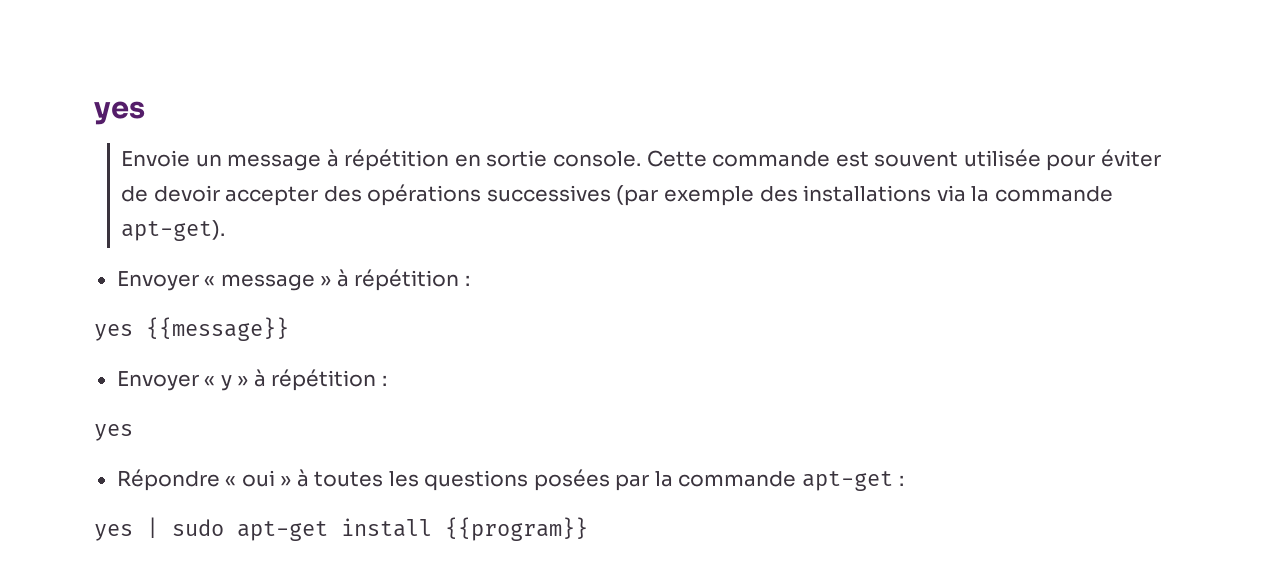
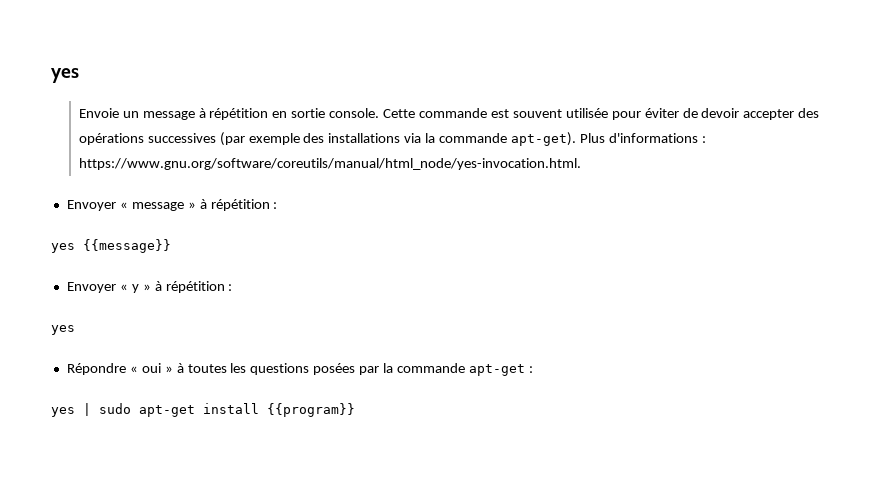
+ Plus d'informations : https://www.gnu.org/software/coreutils/manual/html_node/yes-invocation.html.

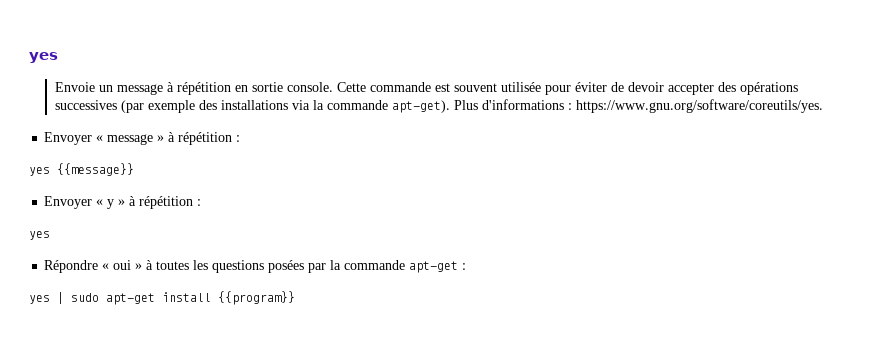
- Plus d'informations : https://www.gnu.org/software/coreutils/manual/html_node/yes-invocation.html.
+ Plus d'informations : https://www.gnu.org/software/coreutils/yes.

